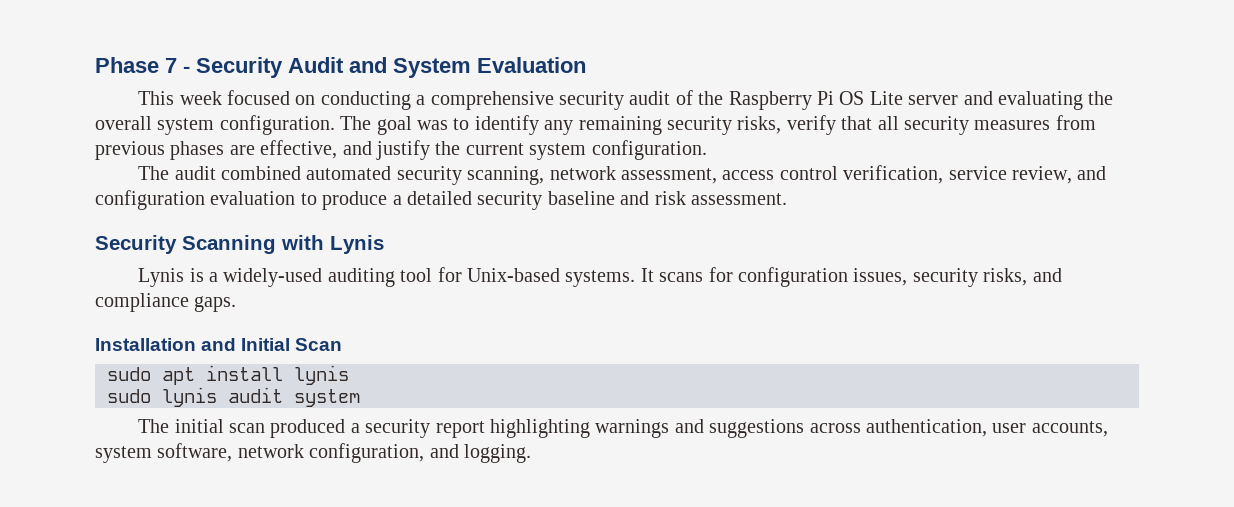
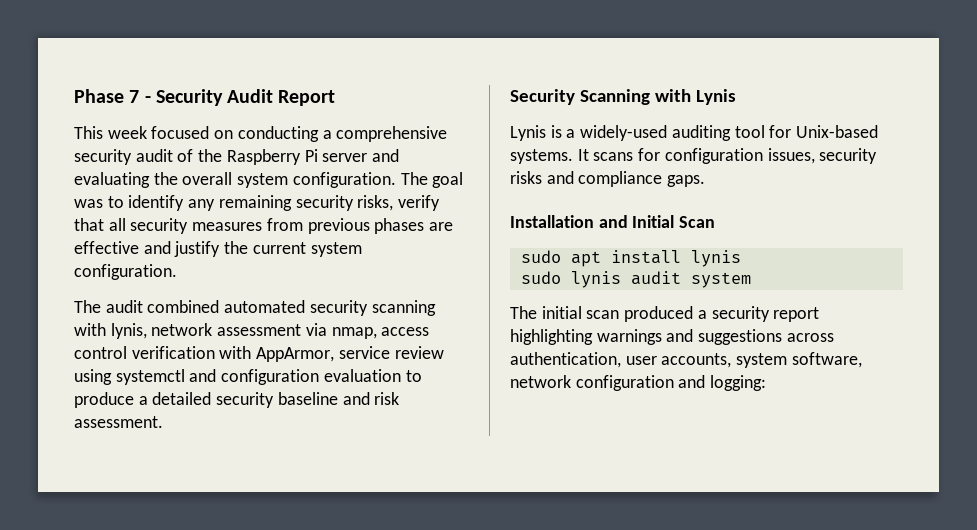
- Phase 7 - Security Audit and System Evaluation
+ Phase 7 - Security Audit Report
- This week focused on conducting a comprehensive security audit of the Raspberry Pi OS Lite server and evaluating the overall system configuration.
+ This week focused on conducting a comprehensive security audit of the Raspberry Pi server and evaluating the overall system configuration.
- The goal was to identify any remaining security risks, verify that all security measures from previous phases are effective, and justify the current system configuration.
+ The goal was to identify any remaining security risks, verify that all security measures from previous phases are effective and justify the current system configuration.
- The audit combined automated security scanning, network assessment, access control verification, service review, and configuration evaluation to produce a detailed security baseline and risk assessment.
+ The audit combined automated security scanning with lynis, network assessment via nmap, access control verification with AppArmor, service review using systemctl and configuration evaluation to produce a detailed security baseline and risk assessment.
- It scans for configuration issues, security risks, and compliance gaps.
+ It scans for configuration issues, security risks and compliance gaps.
- The initial scan produced a security report highlighting warnings and suggestions across authentication, user accounts, system software, network configuration, and logging.
+ The initial scan produced a security report highlighting warnings and suggestions across authentication, user accounts, system software, network configuration and logging:

